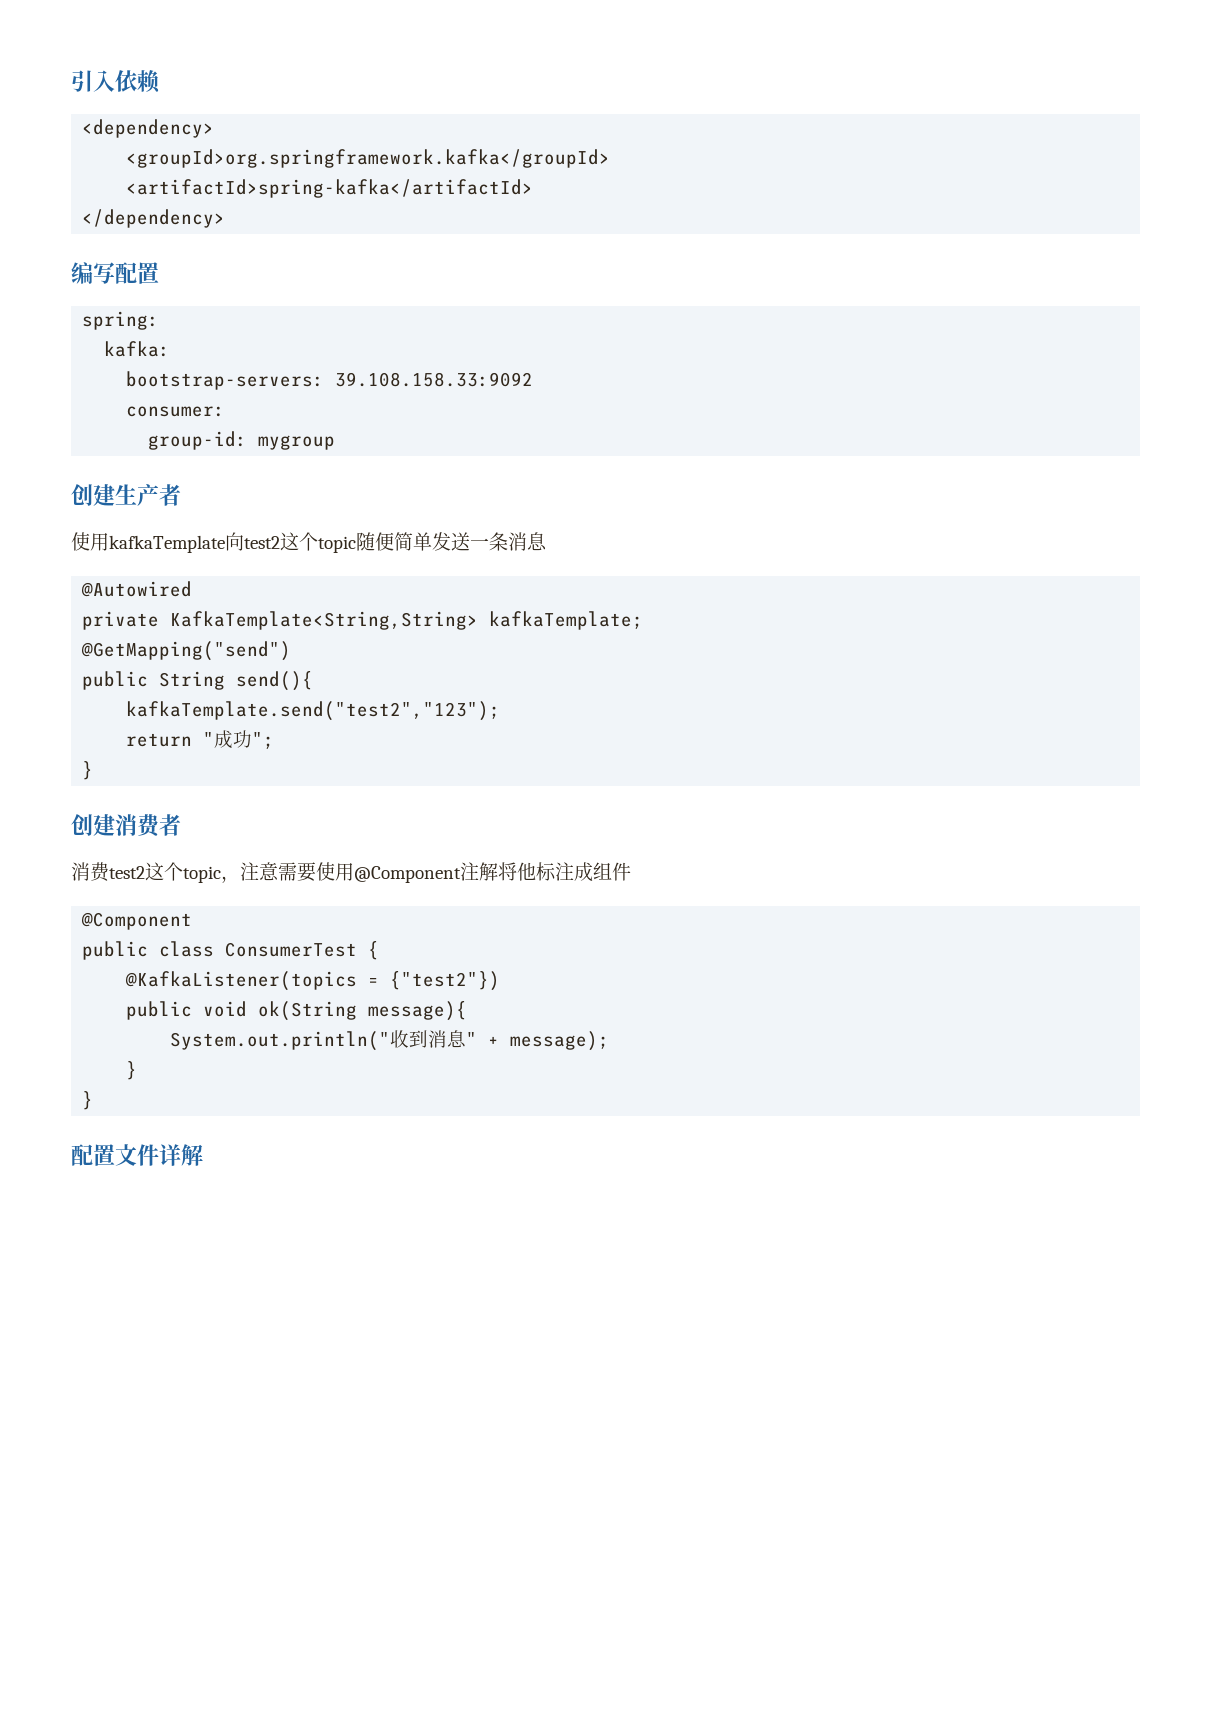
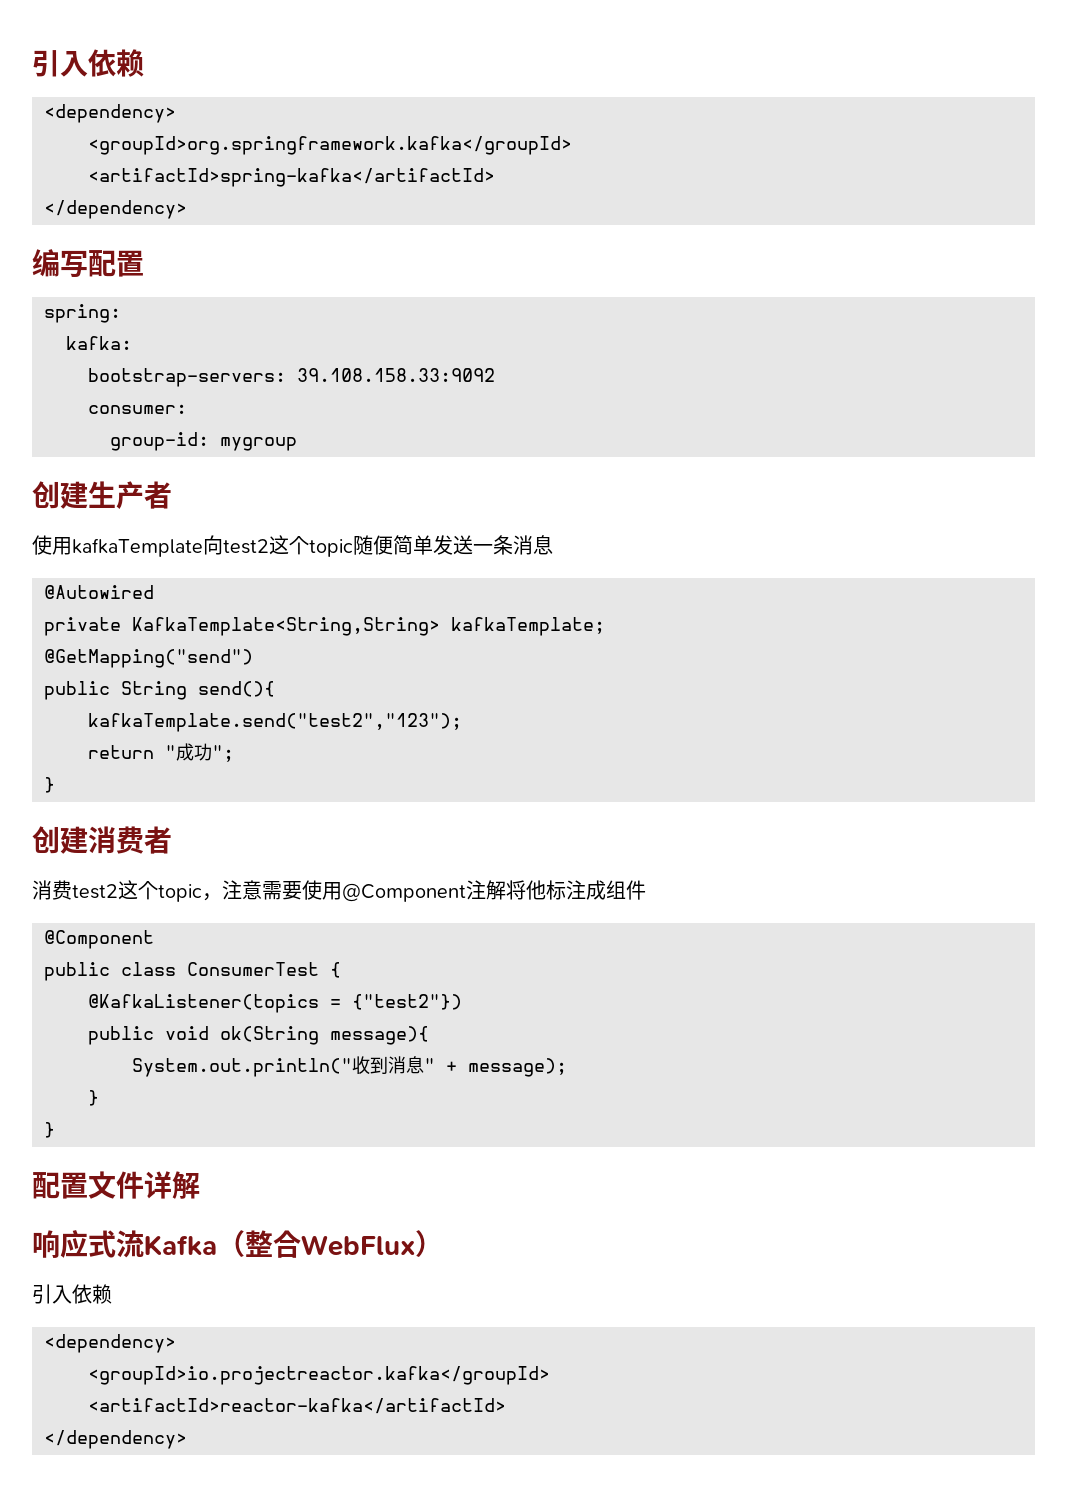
+ 响应式流Kafka（整合WebFlux）
+ 引入依赖
+ <dependency>
+ <groupId>io.projectreactor.kafka</groupId>
+ <artifactId>reactor-kafka</artifactId>
+ </dependency>

